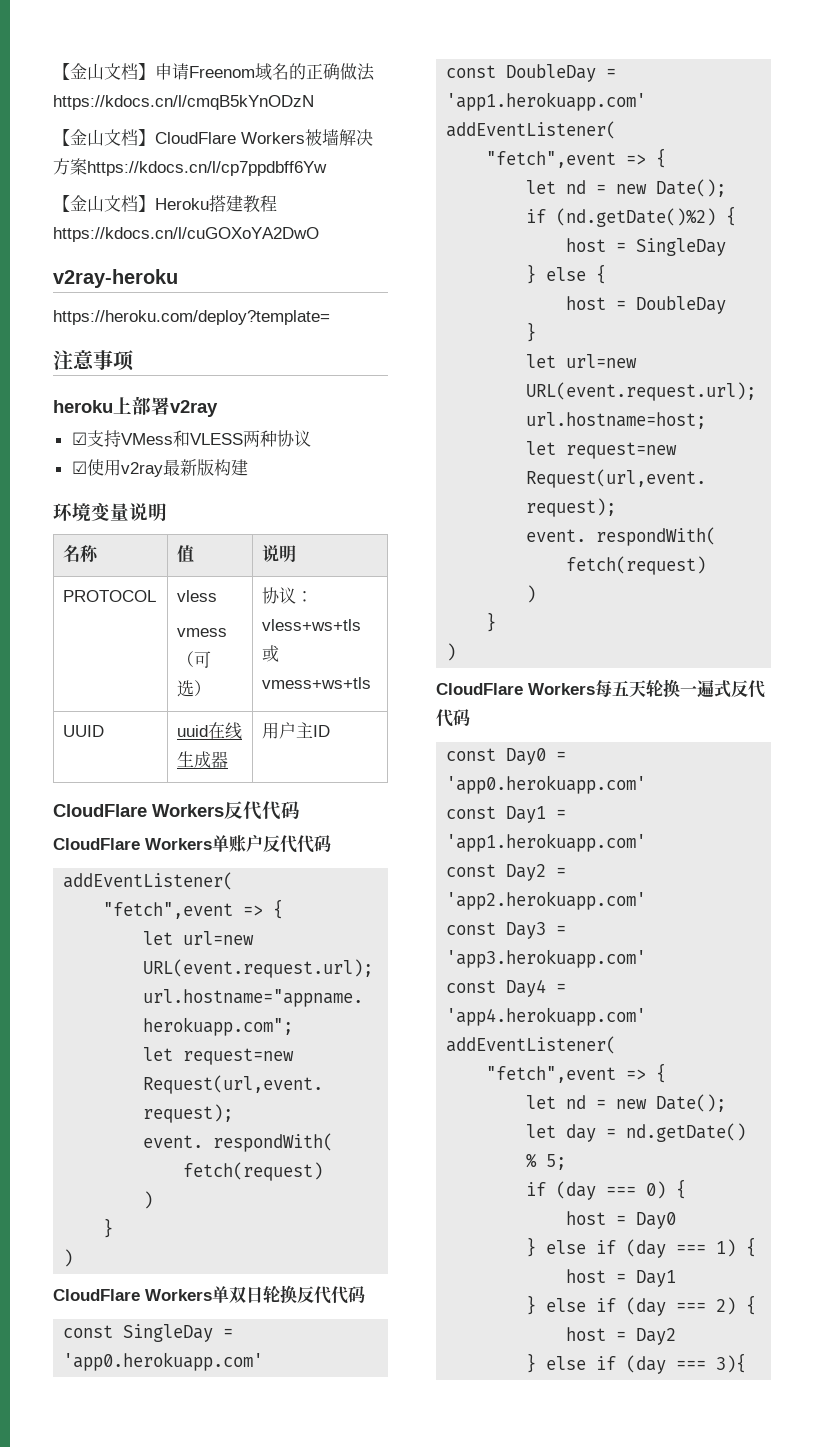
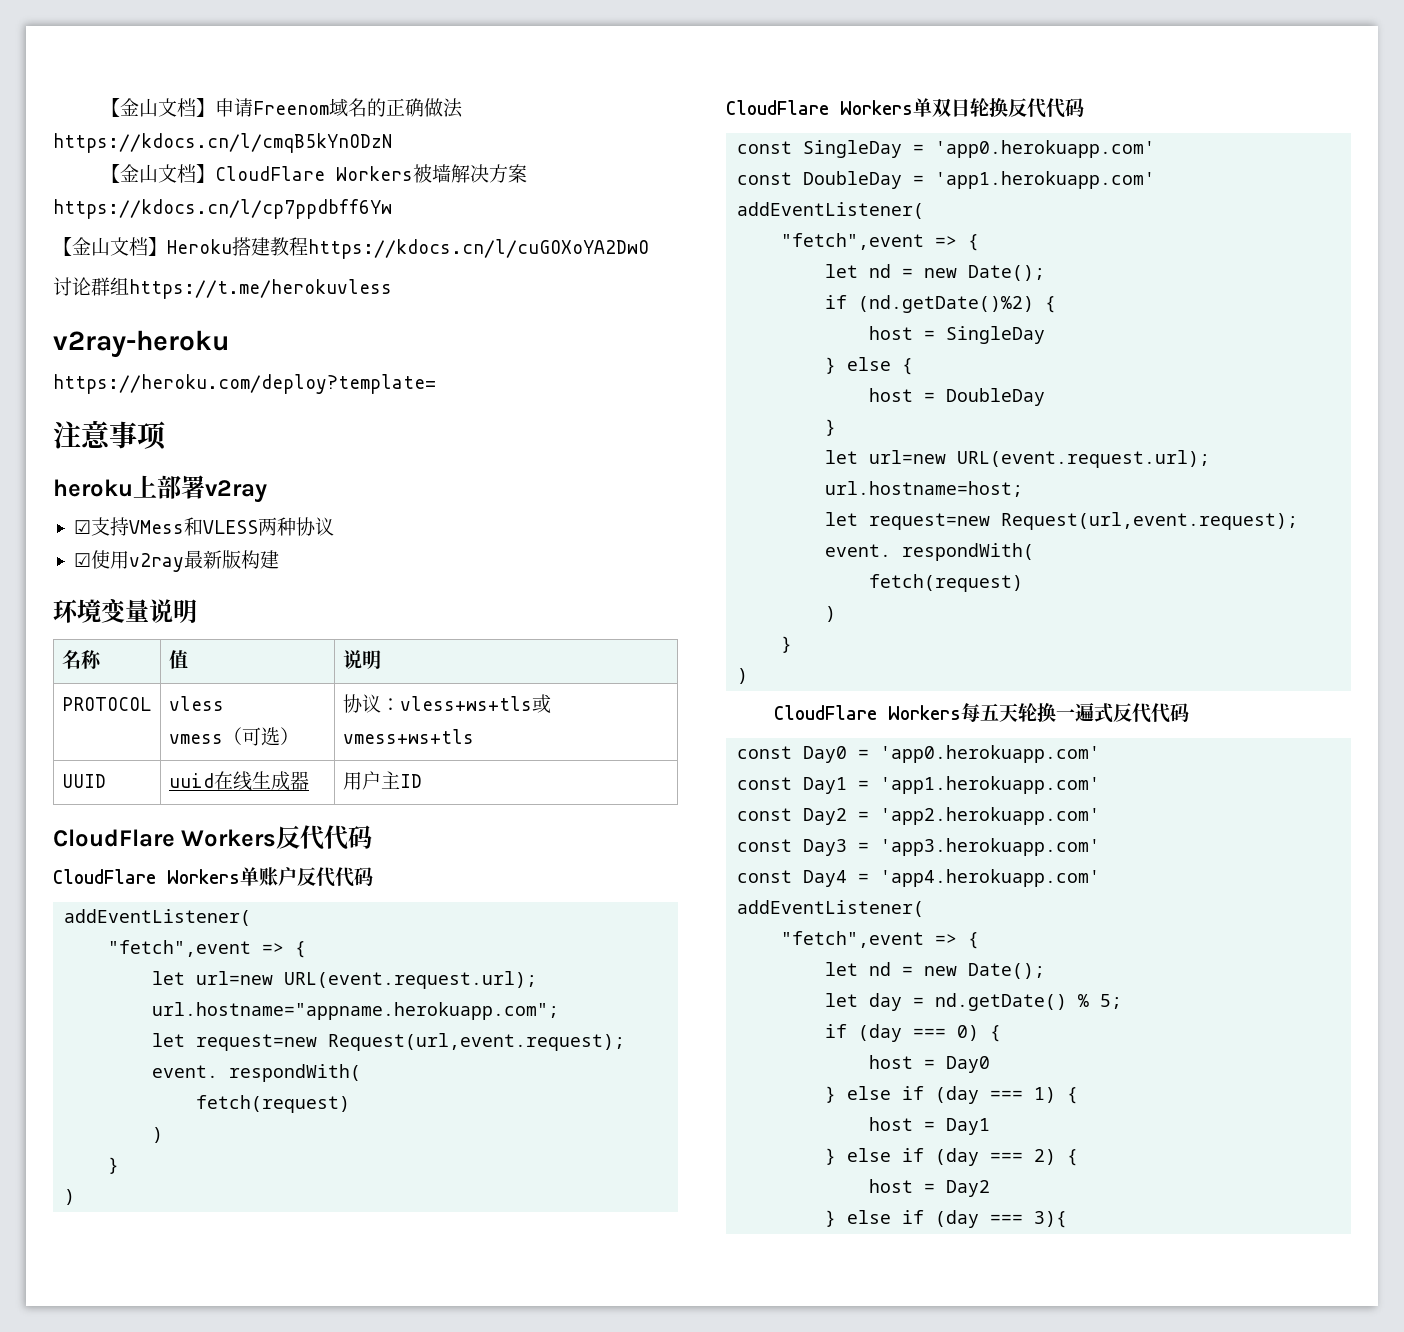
+ 讨论群组https://t.me/herokuvless

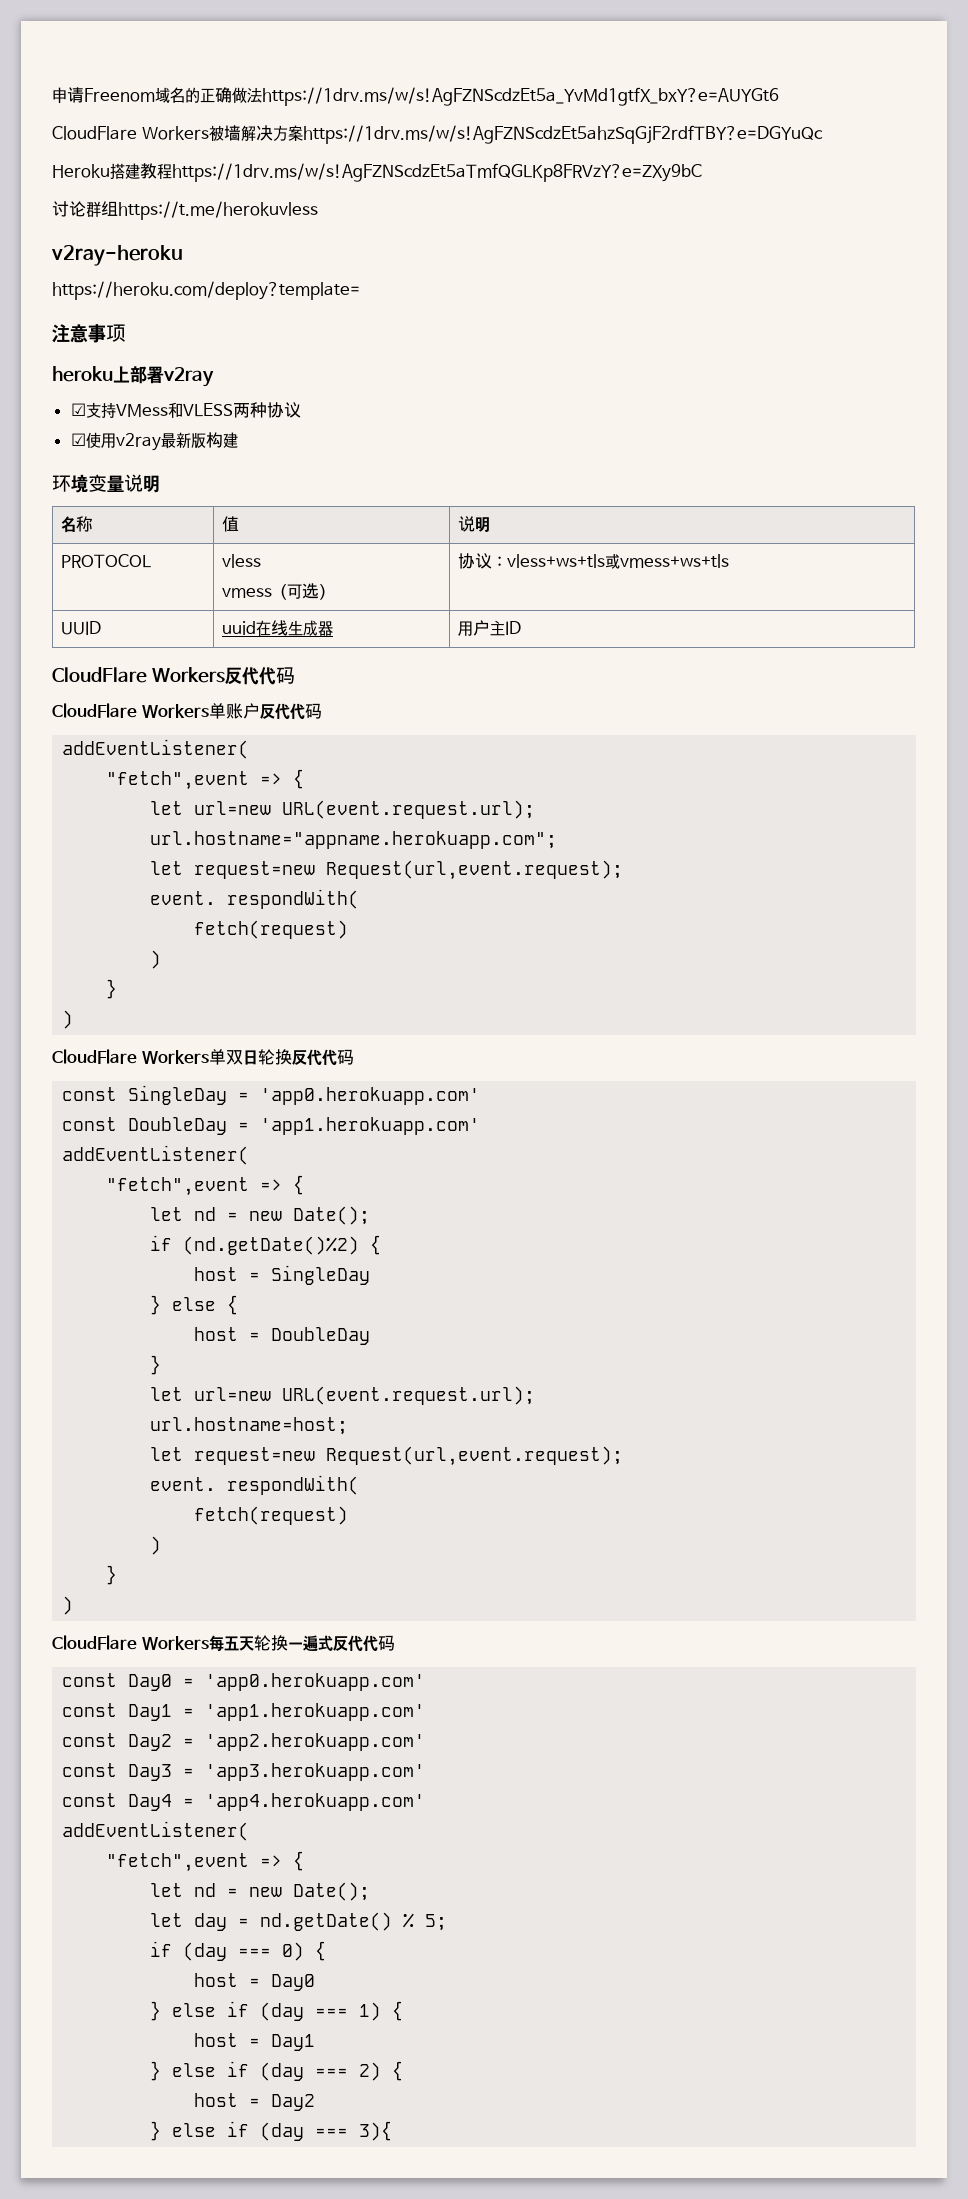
- 【金山文档】申请Freenom域名的正确做法https://kdocs.cn/l/cmqB5kYnODzN
- 【金山文档】CloudFlare Workers被墙解决方案https://kdocs.cn/l/cp7ppdbff6Yw
- 【金山文档】Heroku搭建教程https://kdocs.cn/l/cuGOXoYA2DwO
+ 申请Freenom域名的正确做法https://1drv.ms/w/s!AgFZNScdzEt5a_YvMd1gtfX_bxY?e=AUYGt6
+ CloudFlare Workers被墙解决方案https://1drv.ms/w/s!AgFZNScdzEt5ahzSqGjF2rdfTBY?e=DGYuQc
+ Heroku搭建教程https://1drv.ms/w/s!AgFZNScdzEt5aTmfQGLKp8FRVzY?e=ZXy9bC

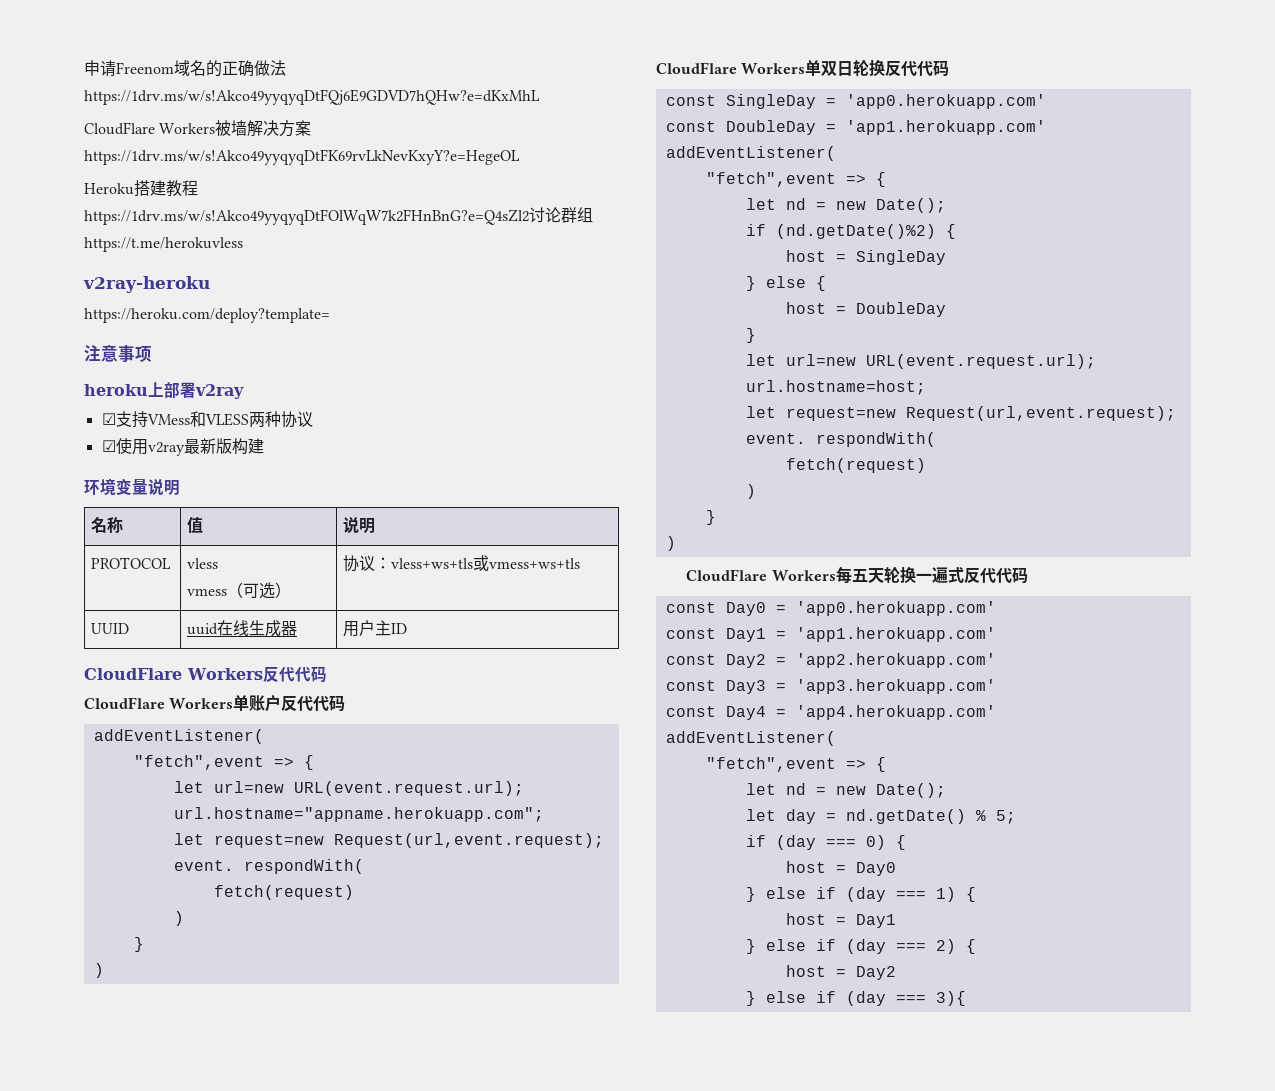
- 申请Freenom域名的正确做法https://1drv.ms/w/s!AgFZNScdzEt5a_YvMd1gtfX_bxY?e=AUYGt6
+ 申请Freenom域名的正确做法https://1drv.ms/w/s!Akco49yyqyqDtFQj6E9GDVD7hQHw?e=dKxMhL
- CloudFlare Workers被墙解决方案https://1drv.ms/w/s!AgFZNScdzEt5ahzSqGjF2rdfTBY?e=DGYuQc
+ CloudFlare Workers被墙解决方案https://1drv.ms/w/s!Akco49yyqyqDtFK69rvLkNevKxyY?e=HegeOL
- Heroku搭建教程https://1drv.ms/w/s!AgFZNScdzEt5aTmfQGLKp8FRVzY?e=ZXy9bC
- 讨论群组https://t.me/herokuvless
+ Heroku搭建教程https://1drv.ms/w/s!Akco49yyqyqDtFOlWqW7k2FHnBnG?e=Q4sZl2讨论群组https://t.me/herokuvless

